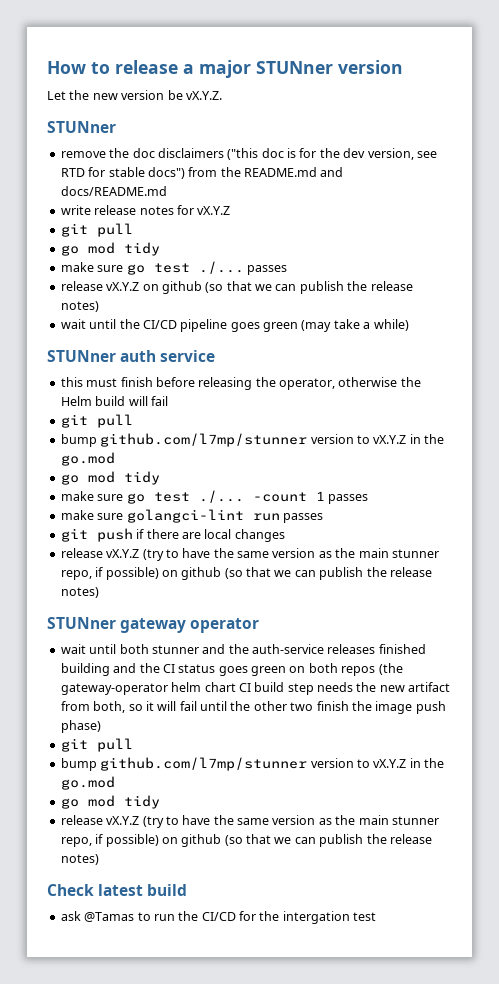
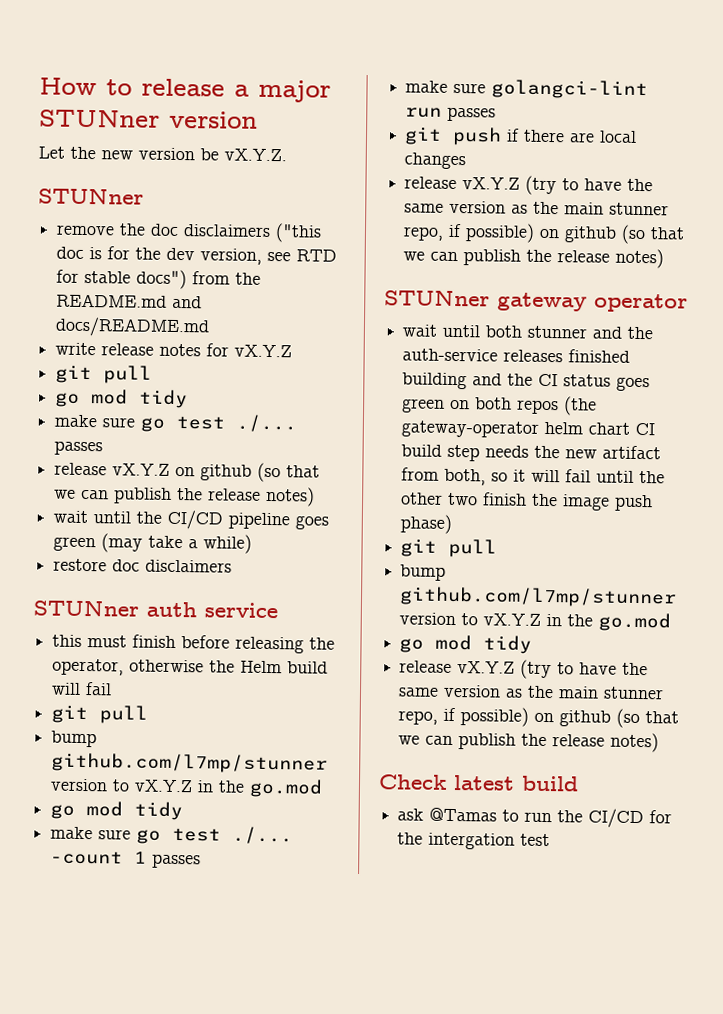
+ restore doc disclaimers

